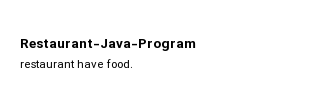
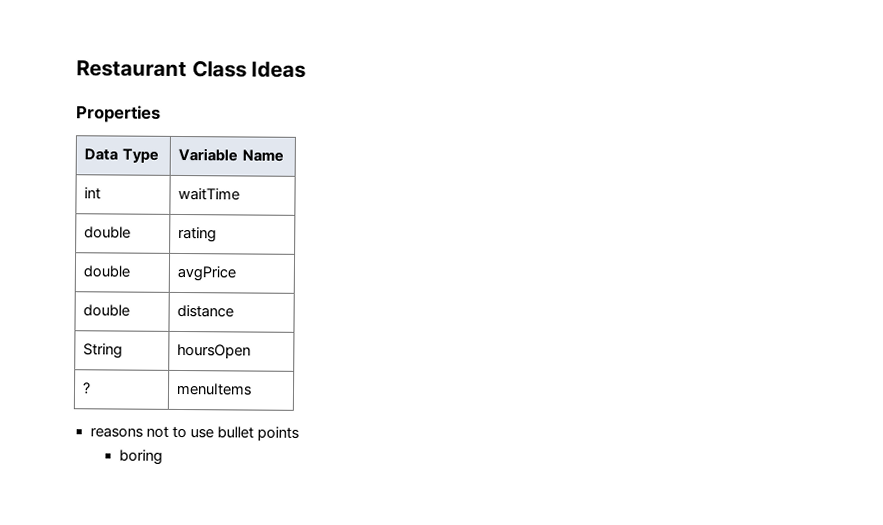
- Restaurant-Java-Program
- restaurant have food.
+ Restaurant Class Ideas
+ Properties
+ Data Type | Variable Name
+ int | waitTime
+ double | rating
+ double | avgPrice
+ double | distance
+ String | hoursOpen
+ ? | menuItems
+ reasons not to use bullet points
+ boring

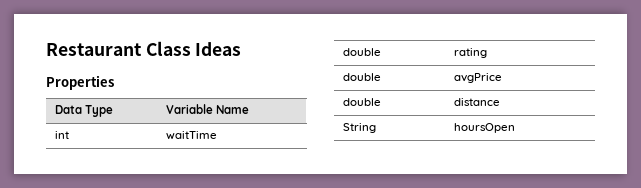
- ? | menuItems
- reasons not to use bullet points
- boring

